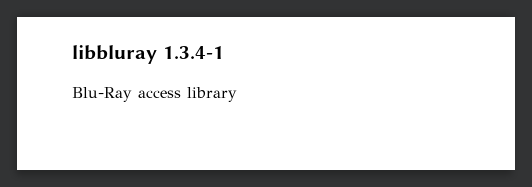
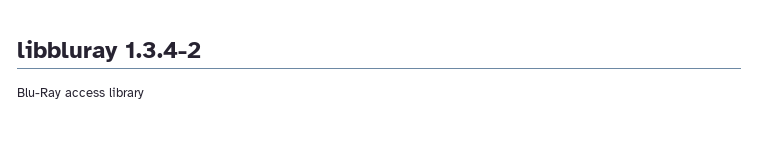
- libbluray 1.3.4-1
+ libbluray 1.3.4-2

